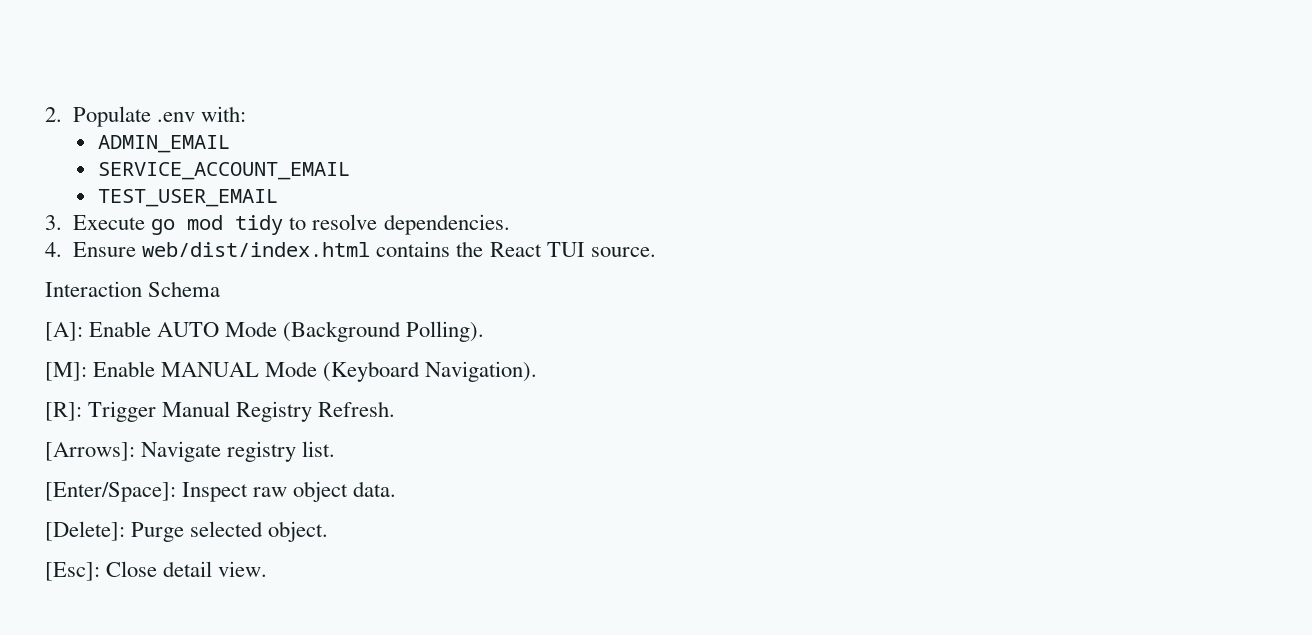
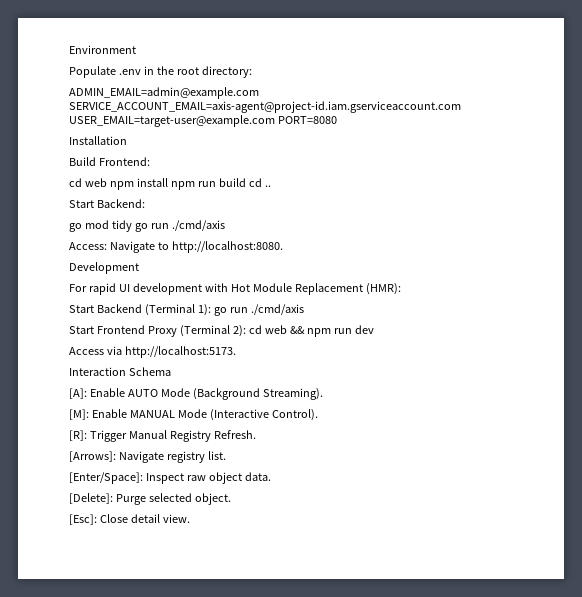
- 2. Populate .env with:
- ADMIN_EMAIL
- SERVICE_ACCOUNT_EMAIL
- TEST_USER_EMAIL
- 3. Execute go mod tidy to resolve dependencies.
- 4. Ensure web/dist/index.html contains the React TUI source.
+ Environment
+ Populate .env in the root directory:
+ ADMIN_EMAIL=admin@example.com SERVICE_ACCOUNT_EMAIL=axis-agent@project-id.iam.gserviceaccount.com USER_EMAIL=target-user@example.com PORT=8080
+ Installation
+ Build Frontend:
+ cd web npm install npm run build cd ..
+ Start Backend:
+ go mod tidy go run ./cmd/axis
+ Access: Navigate to http://localhost:8080.
+ Development
+ For rapid UI development with Hot Module Replacement (HMR):
+ Start Backend (Terminal 1): go run ./cmd/axis
+ Start Frontend Proxy (Terminal 2): cd web && npm run dev
+ Access via http://localhost:5173.
- [A]: Enable AUTO Mode (Background Polling).
+ [A]: Enable AUTO Mode (Background Streaming).
- [M]: Enable MANUAL Mode (Keyboard Navigation).
+ [M]: Enable MANUAL Mode (Interactive Control).

